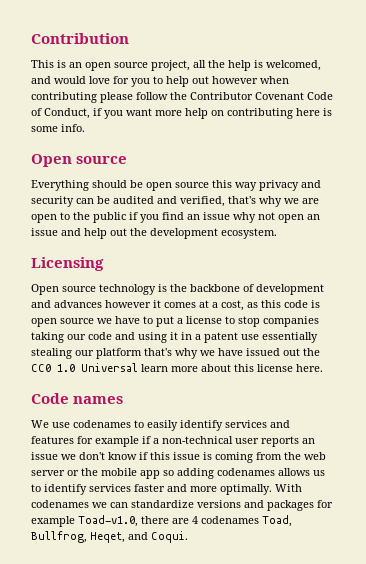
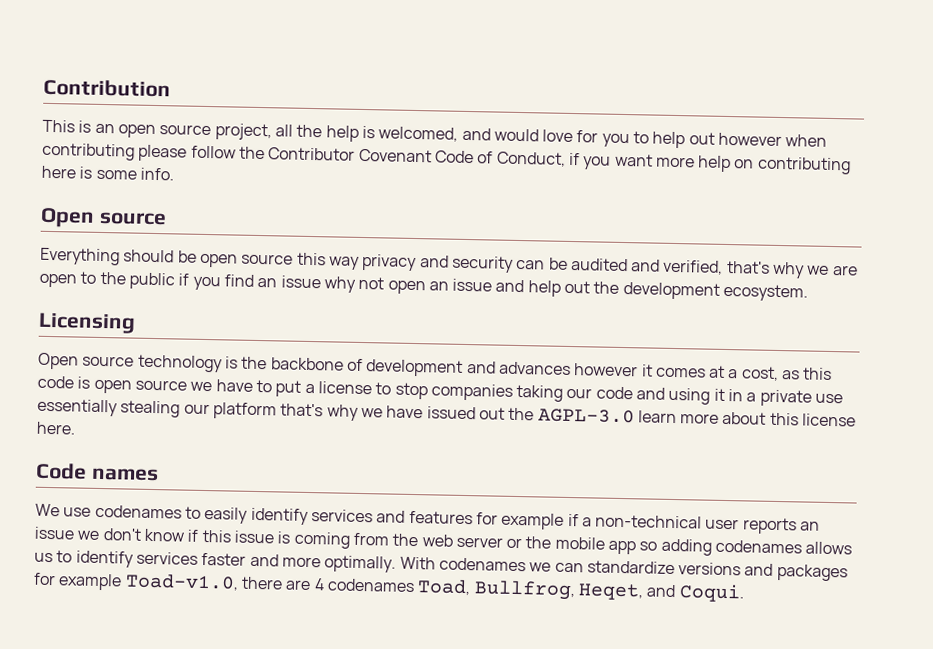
- Open source technology is the backbone of development and advances however it comes at a cost, as this code is open source we have to put a license to stop companies taking our code and using it in a patent use essentially stealing our platform that's why we have issued out the CC0 1.0 Universal learn more about this license here.
+ Open source technology is the backbone of development and advances however it comes at a cost, as this code is open source we have to put a license to stop companies taking our code and using it in a private use essentially stealing our platform that's why we have issued out the AGPL-3.0 learn more about this license here.

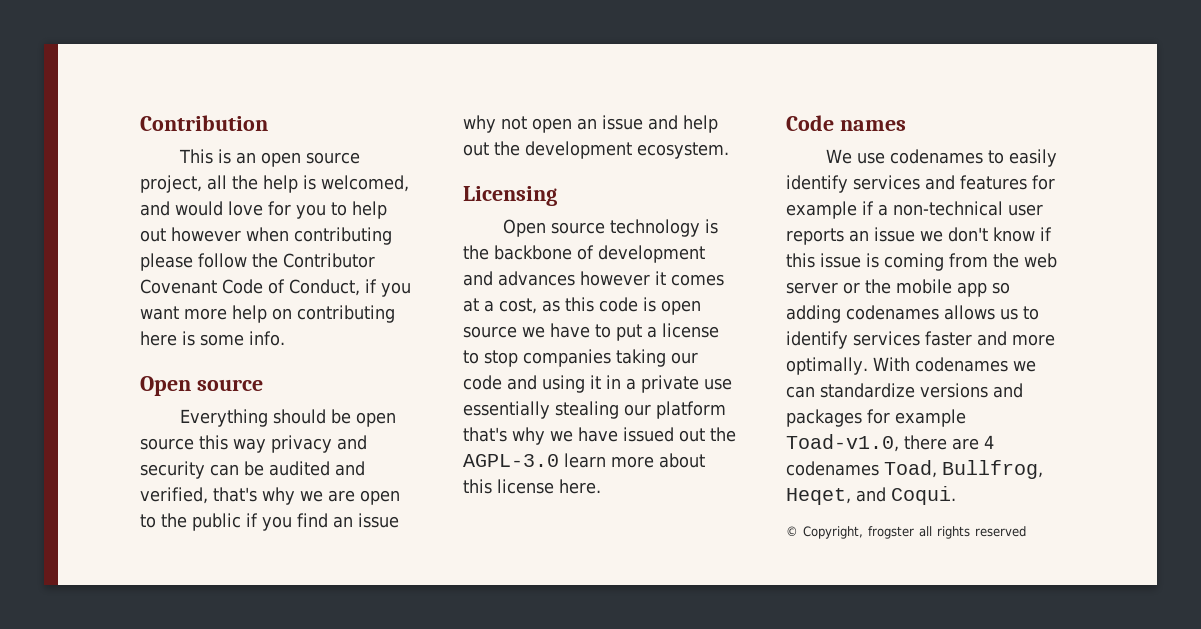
+ © Copyright, frogster all rights reserved

